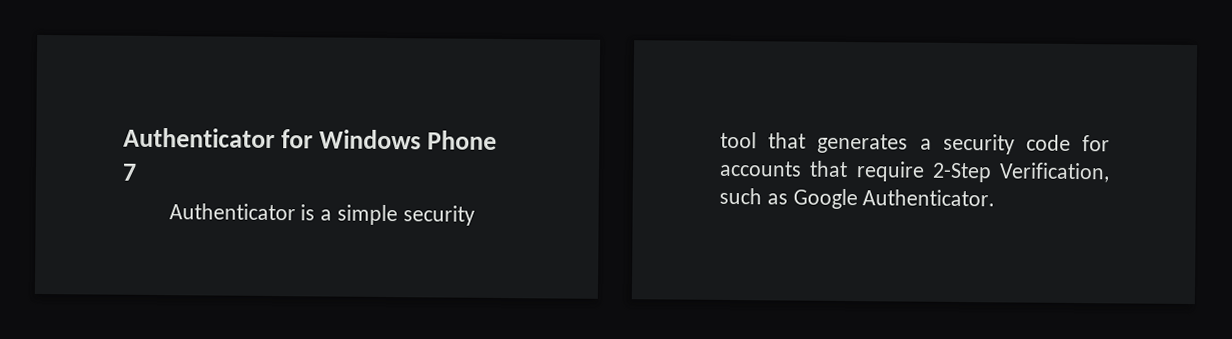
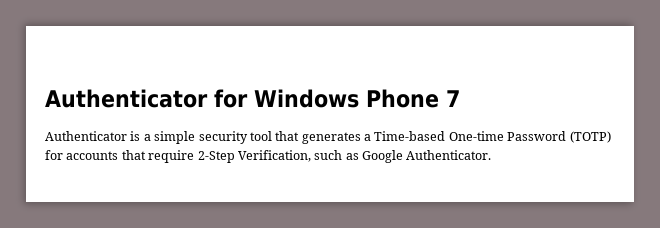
- Authenticator is a simple security tool that generates a security code for accounts that require 2-Step Verification, such as Google Authenticator.
+ Authenticator is a simple security tool that generates a Time-based One-time Password (TOTP) for accounts that require 2-Step Verification, such as Google Authenticator.

